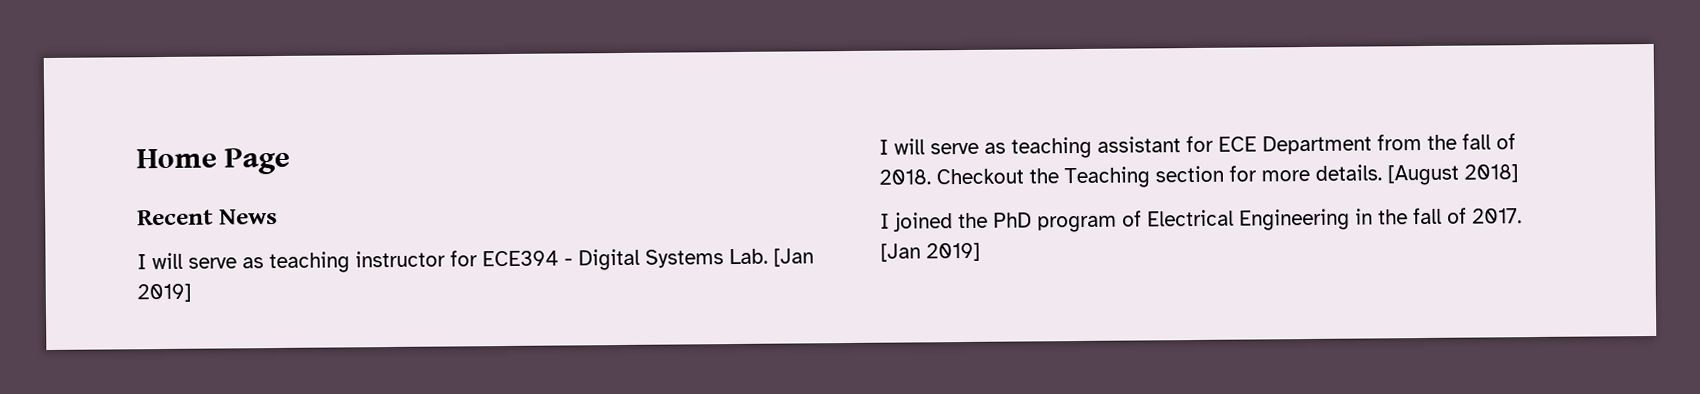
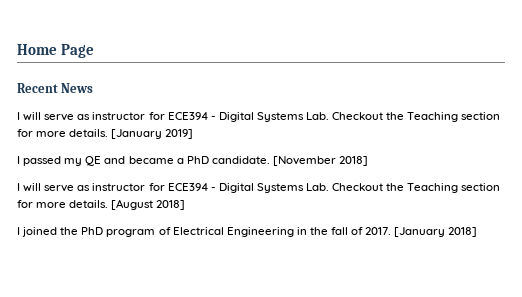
- I will serve as teaching instructor for ECE394 - Digital Systems Lab. [Jan 2019]
- I will serve as teaching assistant for ECE Department from the fall of 2018. Checkout the Teaching section for more details.
+ I will serve as instructor for ECE394 - Digital Systems Lab. Checkout the Teaching section for more details. [January 2019]
+ I passed my QE and became a PhD candidate. [November 2018]
+ I will serve as instructor for ECE394 - Digital Systems Lab. Checkout the Teaching section for more details.
- I joined the PhD program of Electrical Engineering in the fall of 2017. [Jan 2019]
+ I joined the PhD program of Electrical Engineering in the fall of 2017. [January 2018]

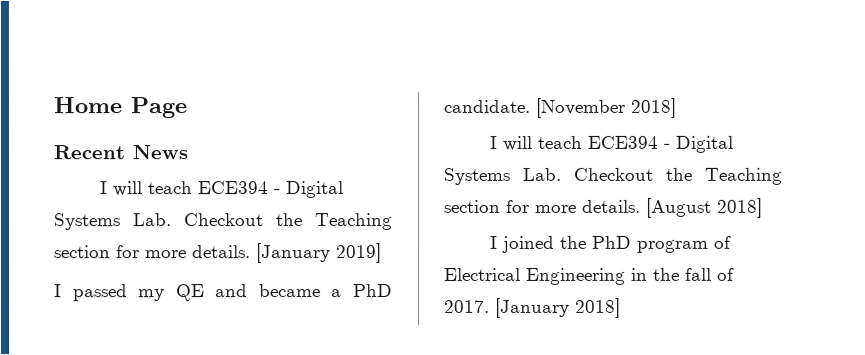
  Recent News
- I will serve as instructor for ECE394 - Digital Systems Lab. Checkout the Teaching section for more details.
+ I will teach ECE394 - Digital Systems Lab. Checkout the Teaching section for more details.
  [November 2018]
- I will serve as instructor for ECE394 - Digital Systems Lab. Checkout the Teaching section for more details.
+ I will teach ECE394 - Digital Systems Lab. Checkout the Teaching section for more details.

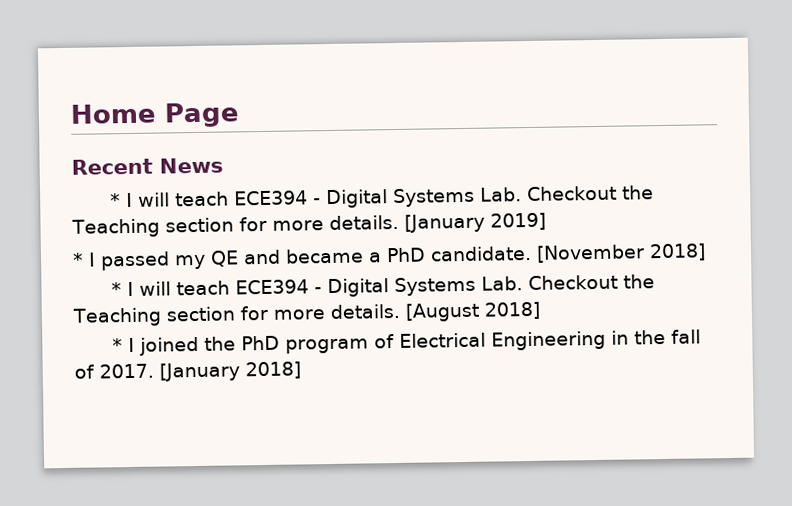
  Recent News
- I will teach ECE394 - Digital Systems Lab. Checkout the Teaching section for more details.
+ * I will teach ECE394 - Digital Systems Lab. Checkout the Teaching section for more details.
- I passed my QE and became a PhD candidate.
+ * I passed my QE and became a PhD candidate.
  [November 2018]
- I will teach ECE394 - Digital Systems Lab. Checkout the Teaching section for more details.
+ * I will teach ECE394 - Digital Systems Lab. Checkout the Teaching section for more details.
- I joined the PhD program of Electrical Engineering in the fall of 2017.
+ * I joined the PhD program of Electrical Engineering in the fall of 2017.

